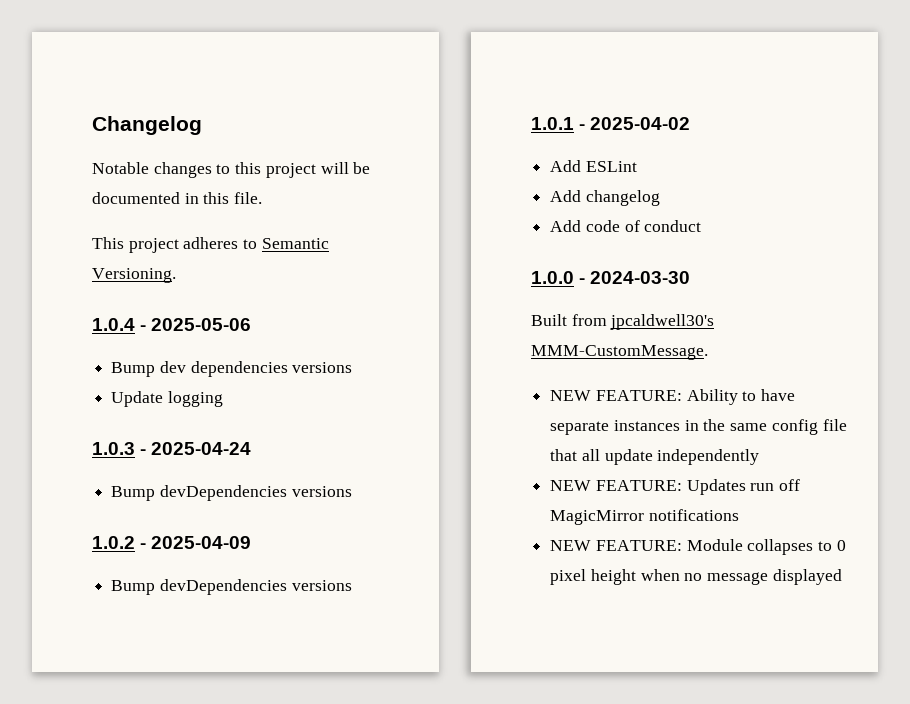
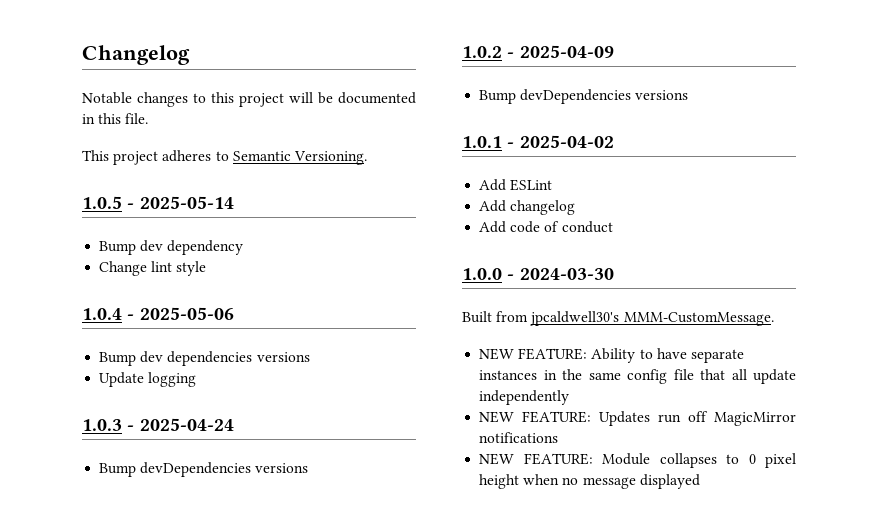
+ 1.0.5 - 2025-05-14
+ Bump dev dependency
+ Change lint style

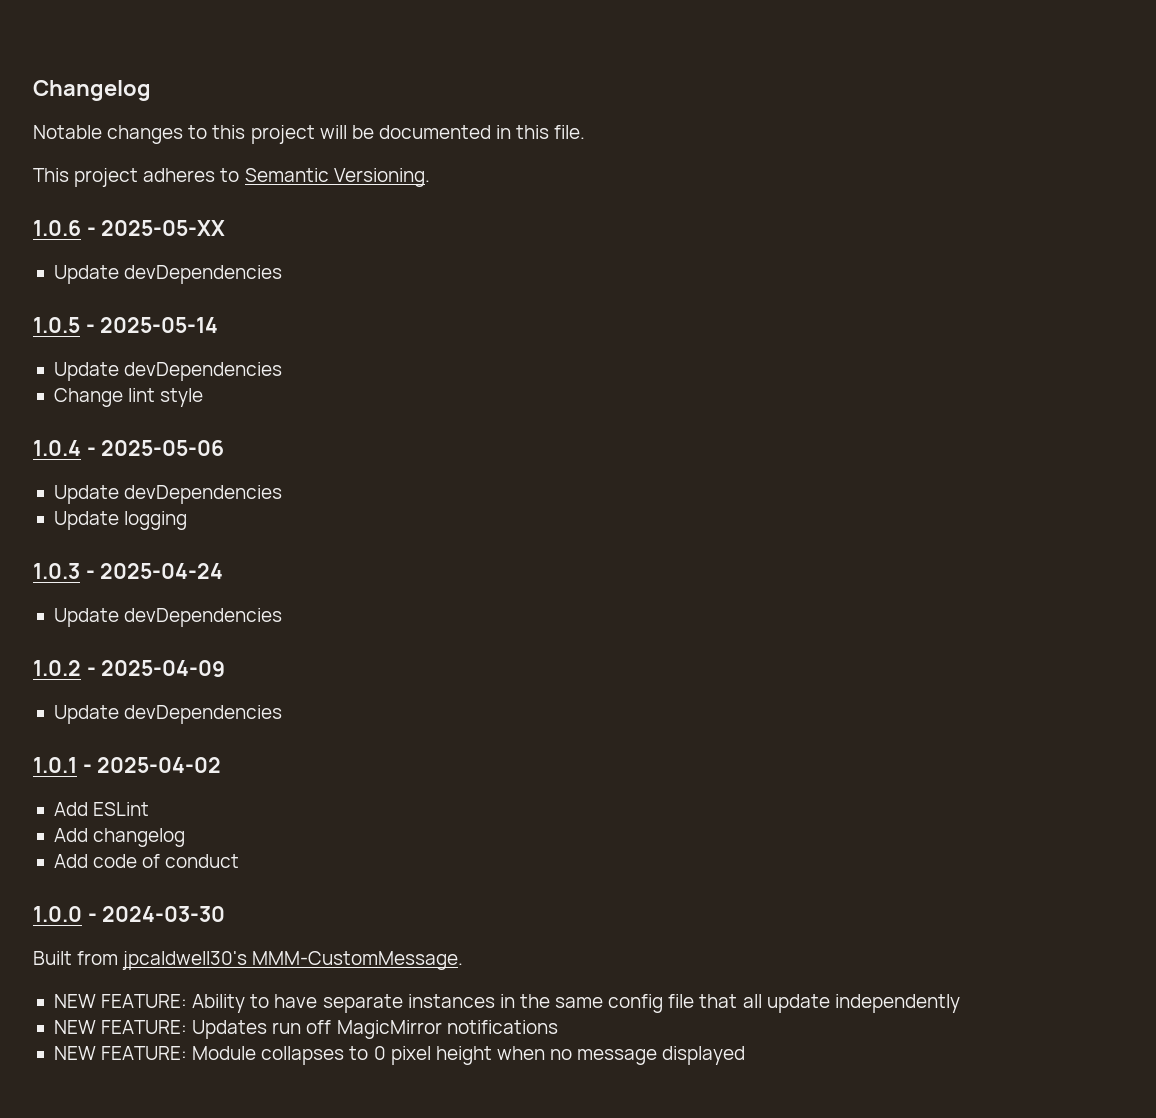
+ 1.0.6 - 2025-05-XX
+ Update devDependencies
  1.0.5 - 2025-05-14
- Bump dev dependency
+ Update devDependencies
  1.0.4 - 2025-05-06
- Bump dev dependencies versions
+ Update devDependencies
  1.0.3 - 2025-04-24
- Bump devDependencies versions
+ Update devDependencies
  1.0.2 - 2025-04-09
- Bump devDependencies versions
+ Update devDependencies

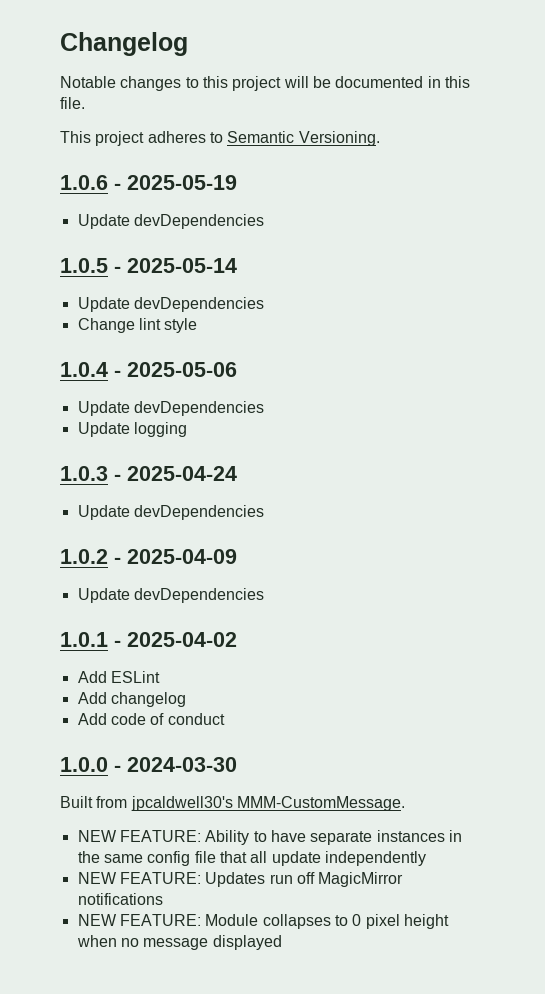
- 1.0.6 - 2025-05-XX
+ 1.0.6 - 2025-05-19

